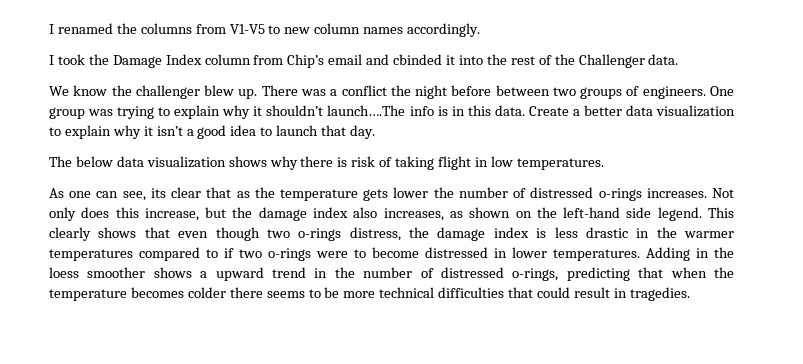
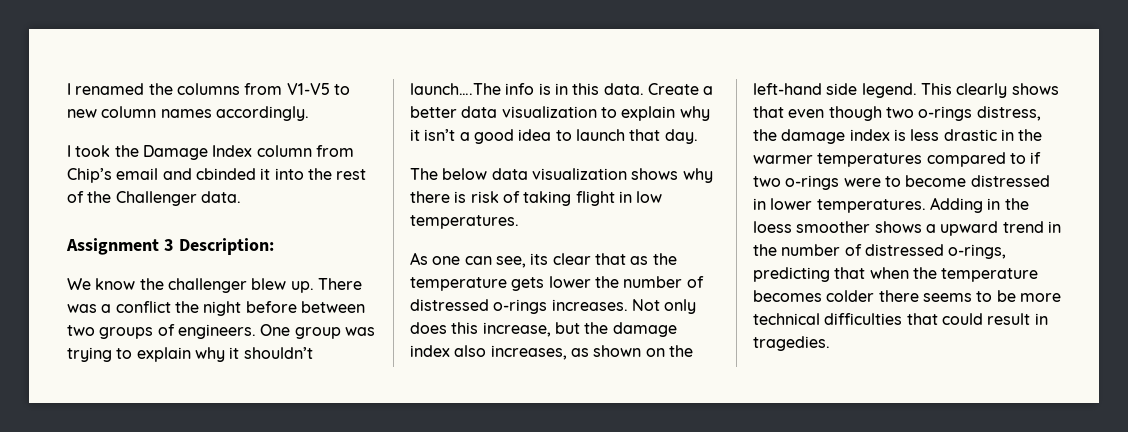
+ Assignment 3 Description:

